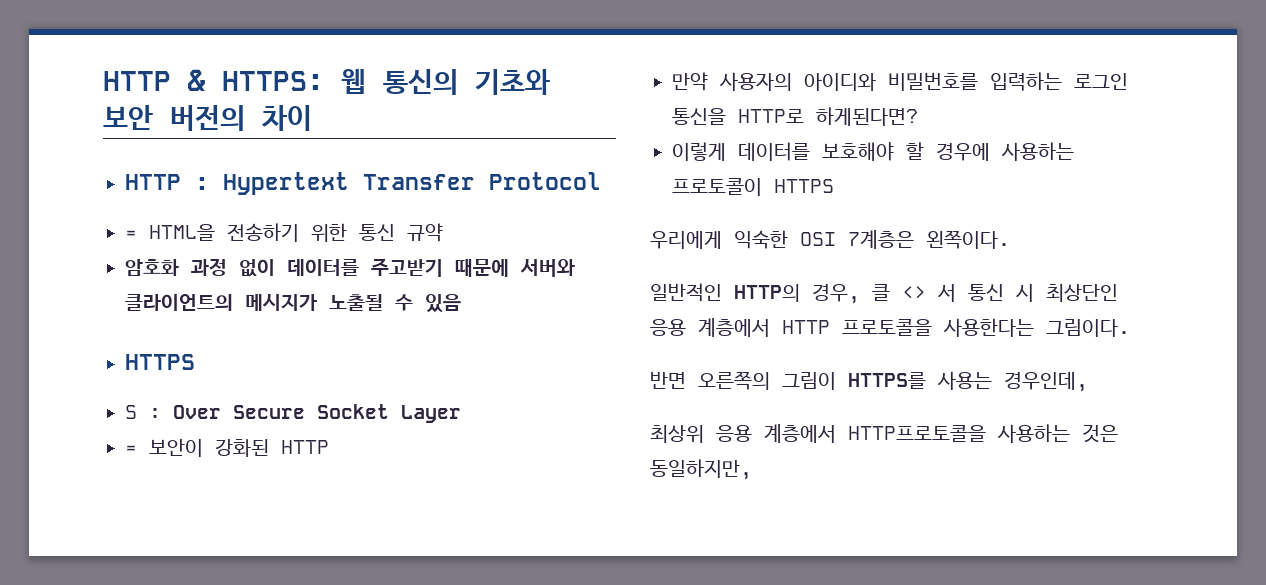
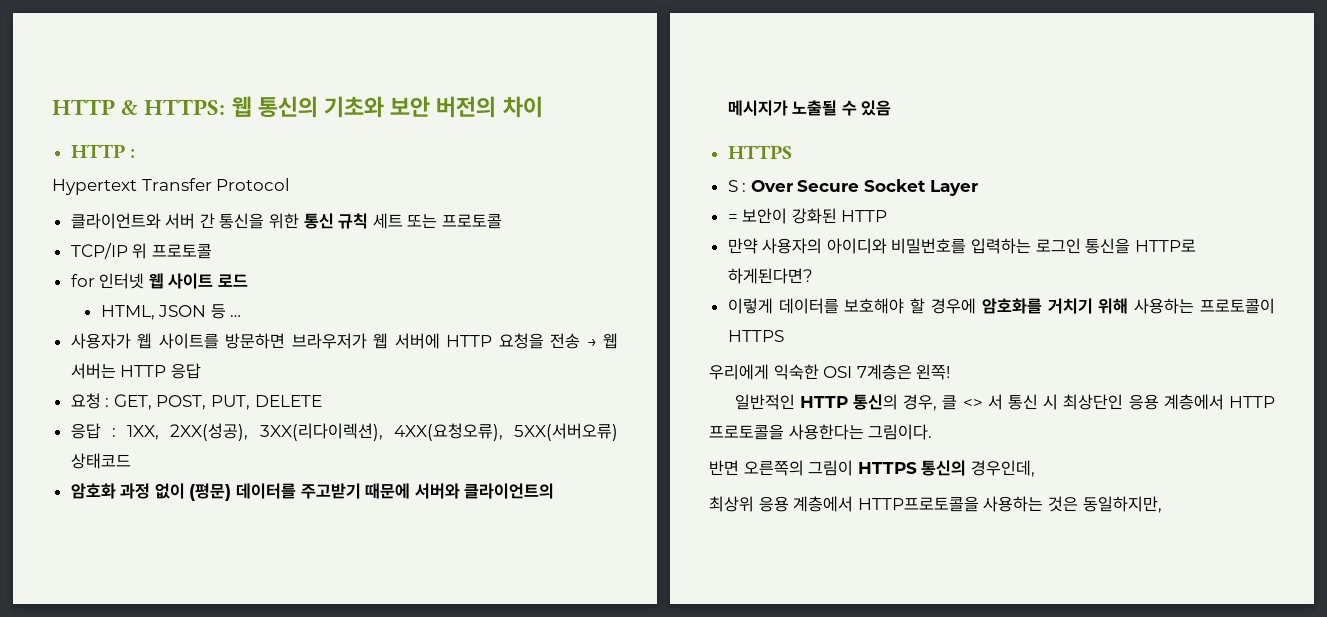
- HTTP : Hypertext Transfer Protocol
+ HTTP :
+ Hypertext Transfer Protocol
- = HTML을 전송하기 위한 통신 규약
+ 클라이언트와 서버 간 통신을 위한 통신 규칙 세트 또는 프로토콜
+ TCP/IP 위 프로토콜
+ for 인터넷 웹 사이트 로드
+ HTML, JSON 등 …
+ 사용자가 웹 사이트를 방문하면 브라우저가 웹 서버에 HTTP 요청을 전송 → 웹 서버는 HTTP 응답
+ 요청 : GET, POST, PUT, DELETE
+ 응답 : 1XX, 2XX(성공), 3XX(리다이렉션), 4XX(요청오류), 5XX(서버오류) 상태코드
- 암호화 과정 없이 데이터를 주고받기 때문에 서버와 클라이언트의 메시지가 노출될 수 있음
+ 암호화 과정 없이 (평문) 데이터를 주고받기 때문에 서버와 클라이언트의 메시지가 노출될 수 있음
- 이렇게 데이터를 보호해야 할 경우에 사용하는 프로토콜이 HTTPS
+ 이렇게 데이터를 보호해야 할 경우에 암호화를 거치기 위해 사용하는 프로토콜이 HTTPS
- 우리에게 익숙한 OSI 7계층은 왼쪽이다.
+ 우리에게 익숙한 OSI 7계층은 왼쪽!
- 일반적인 HTTP의 경우, 클 <> 서 통신 시 최상단인 응용 계층에서 HTTP 프로토콜을 사용한다는 그림이다.
+ 일반적인 HTTP 통신의 경우, 클 <> 서 통신 시 최상단인 응용 계층에서 HTTP 프로토콜을 사용한다는 그림이다.
- 반면 오른쪽의 그림이 HTTPS를 사용는 경우인데,
+ 반면 오른쪽의 그림이 HTTPS 통신의 경우인데,

